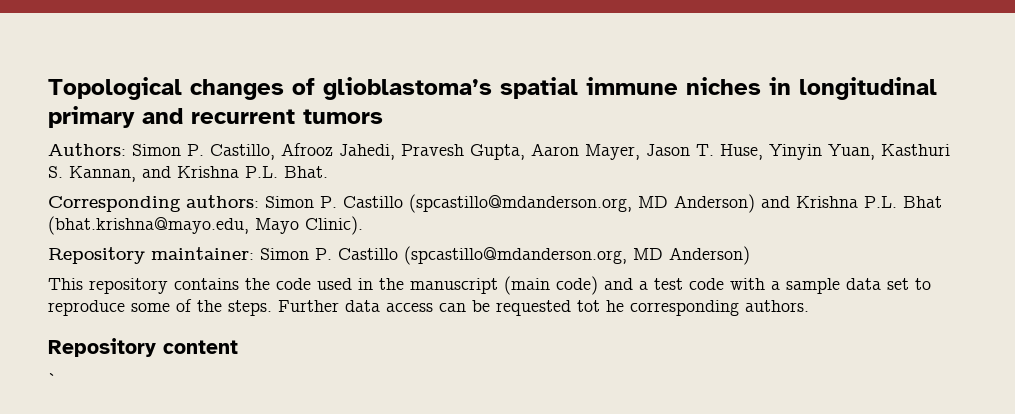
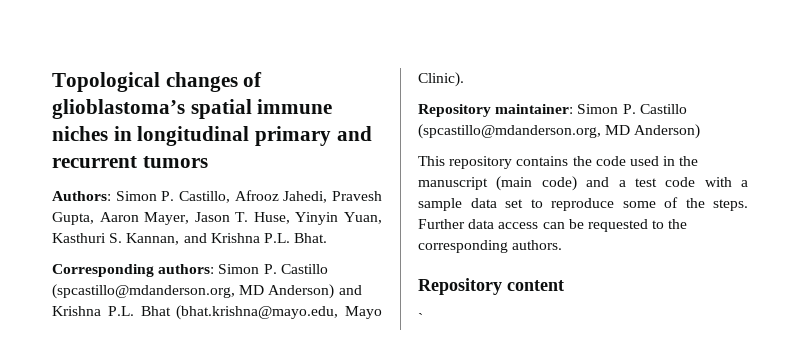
- Further data access can be requested tot he corresponding authors.
+ Further data access can be requested to the corresponding authors.

